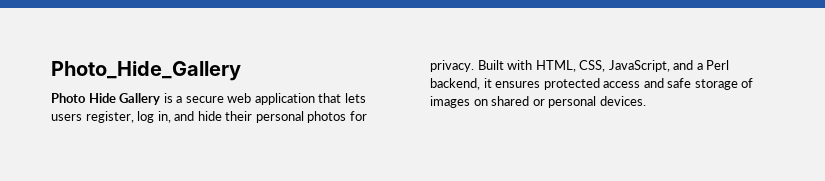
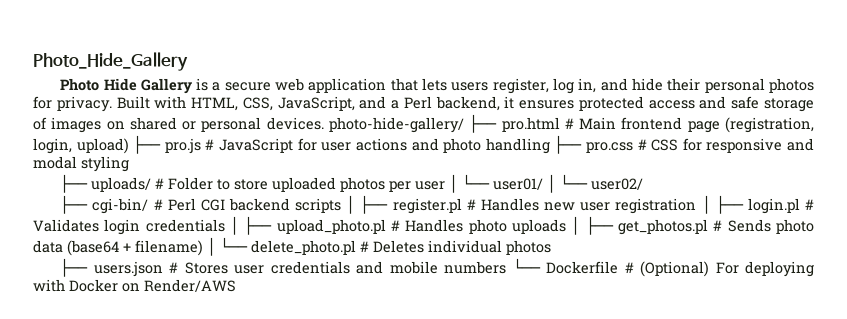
- Built with HTML, CSS, JavaScript, and a Perl backend, it ensures protected access and safe storage of images on shared or personal devices.
+ Built with HTML, CSS, JavaScript, and a Perl backend, it ensures protected access and safe storage of images on shared or personal devices. photo-hide-gallery/ ├── pro.html # Main frontend page (registration, login, upload) ├── pro.js # JavaScript for user actions and photo handling ├── pro.css # CSS for responsive and modal styling
+ ├── uploads/ # Folder to store uploaded photos per user │ └── user01/ │ └── user02/
+ ├── cgi-bin/ # Perl CGI backend scripts │ ├── register.pl # Handles new user registration │ ├── login.pl # Validates login credentials │ ├── upload_photo.pl # Handles photo uploads │ ├── get_photos.pl # Sends photo data (base64 + filename) │ └── delete_photo.pl # Deletes individual photos
+ ├── users.json # Stores user credentials and mobile numbers └── Dockerfile # (Optional) For deploying with Docker on Render/AWS

